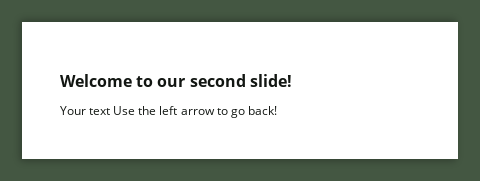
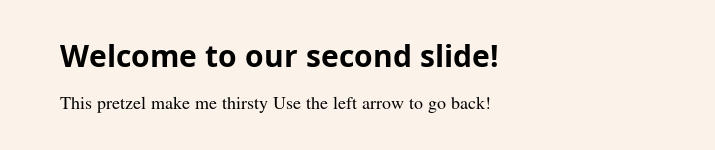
- Your text Use the left arrow to go back!
+ This pretzel make me thirsty Use the left arrow to go back!

